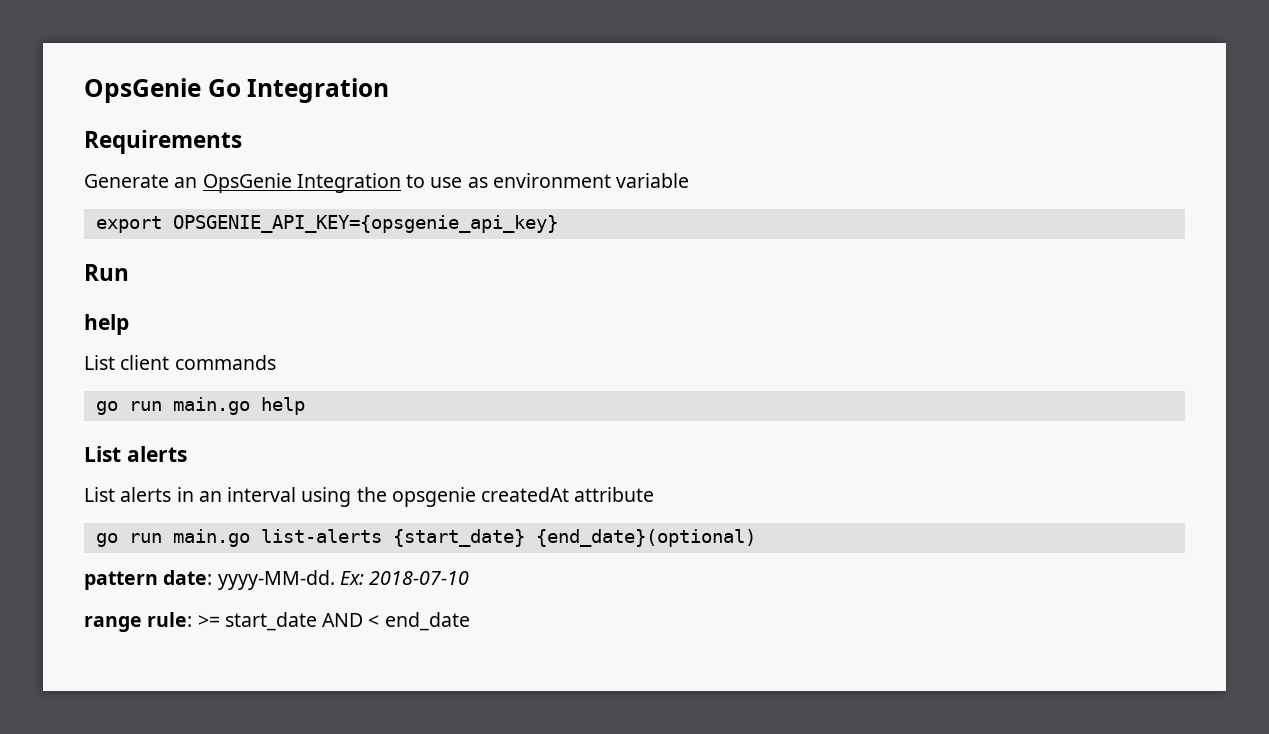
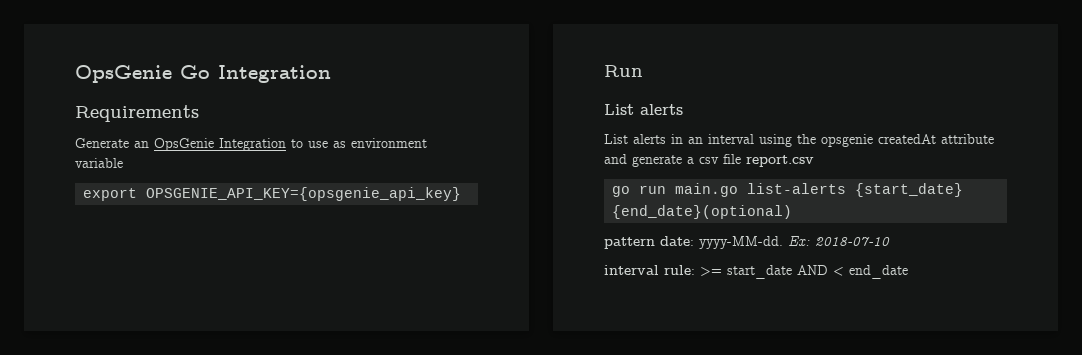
  Run
- help
- List client commands
- go run main.go help
- List alerts in an interval using the opsgenie createdAt attribute
+ List alerts in an interval using the opsgenie createdAt attribute and generate a csv file report.csv
- range rule: >= start_date AND < end_date
+ interval rule: >= start_date AND < end_date

